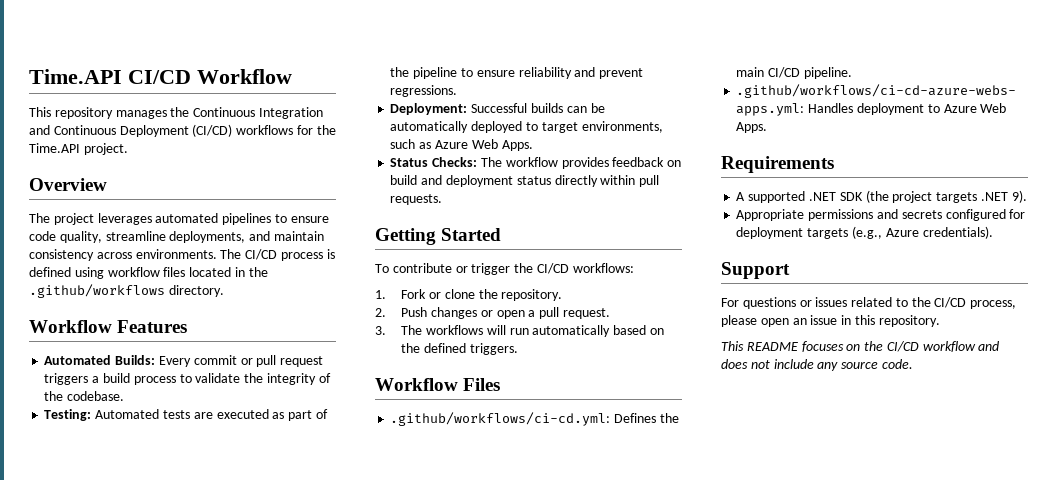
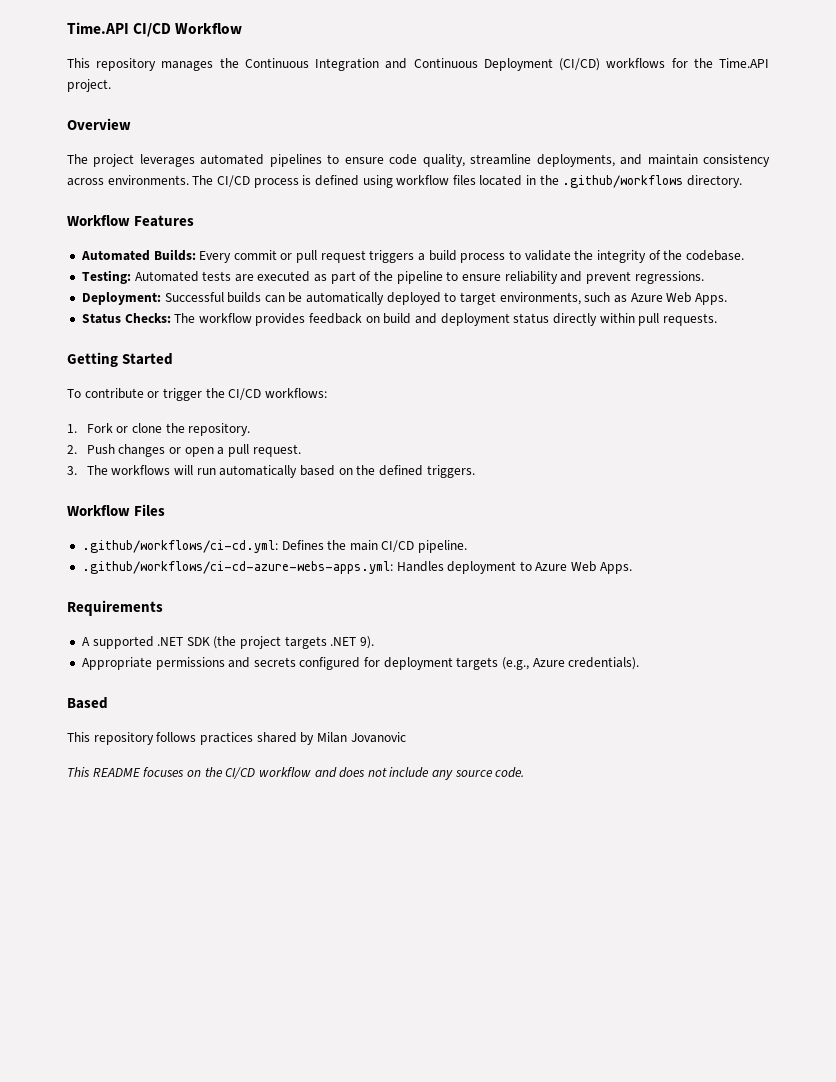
- Support
- For questions or issues related to the CI/CD process, please open an issue in this repository.
+ Based
+ This repository follows practices shared by Milan Jovanovic

